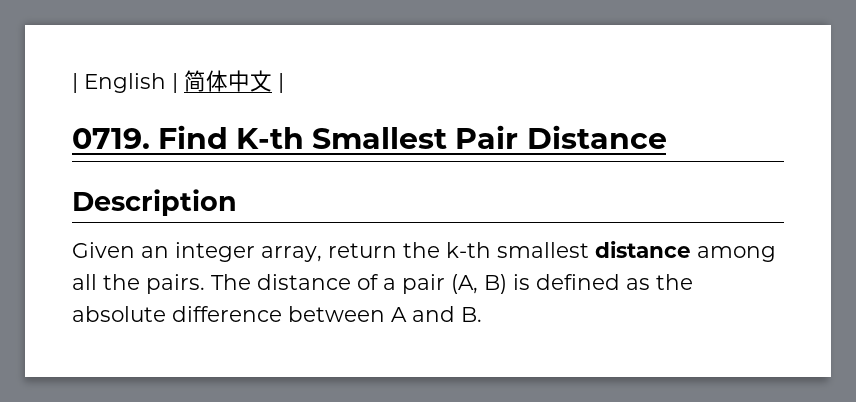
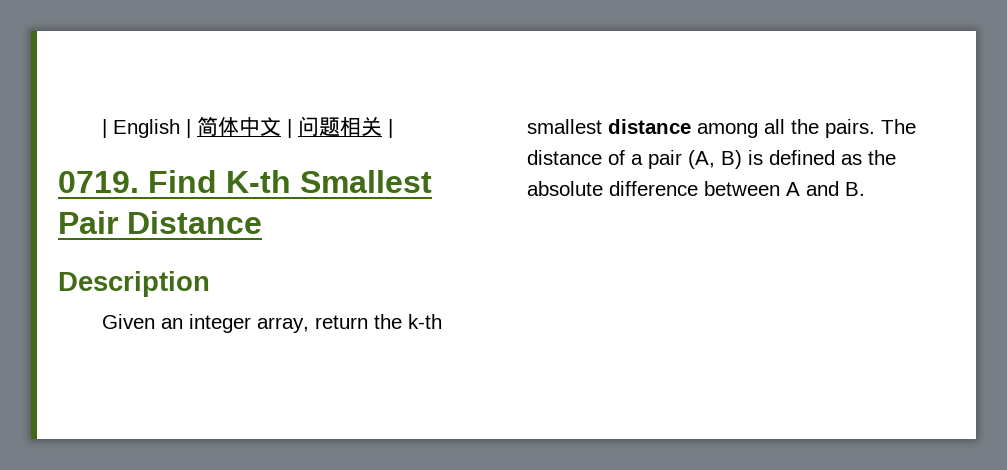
- | English | 简体中文 |
+ | English | 简体中文 | 问题相关 |

